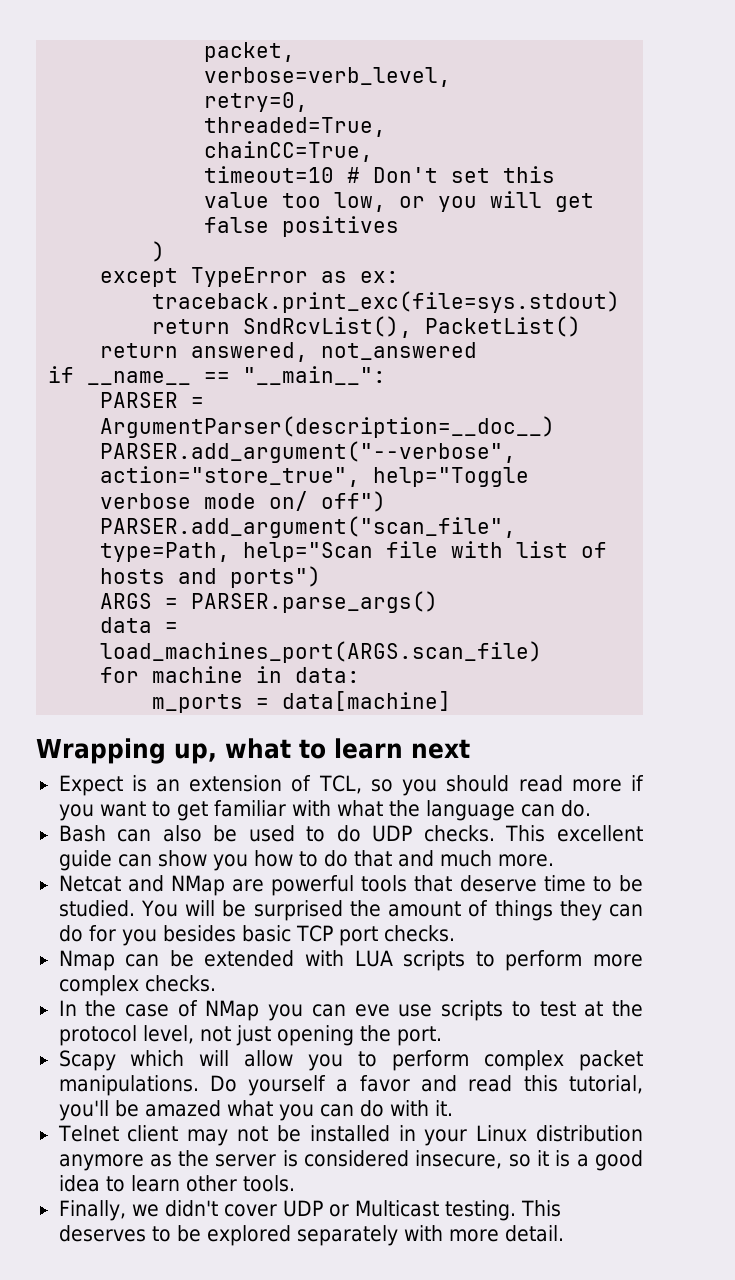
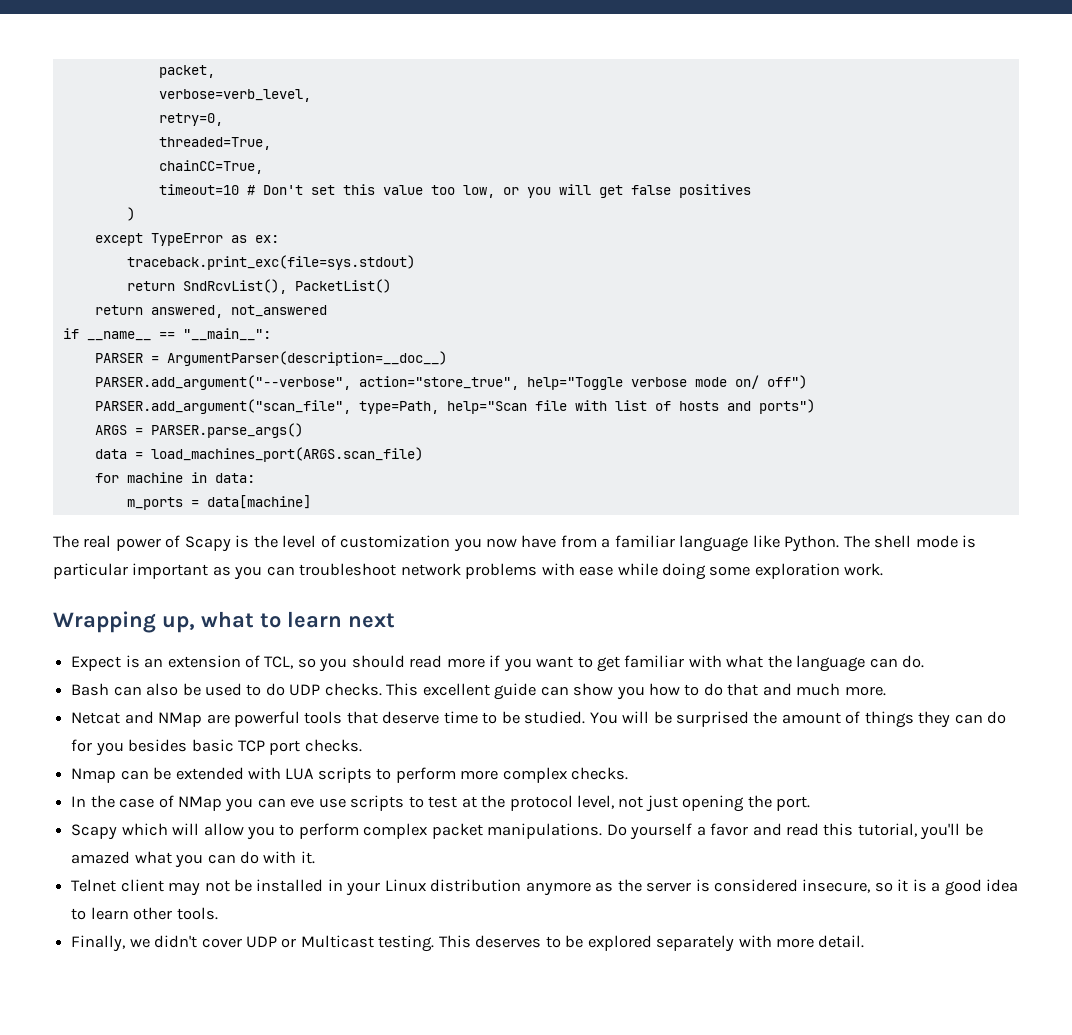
+ The real power of Scapy is the level of customization you now have from a familiar language like Python. The shell mode is particular important as you can troubleshoot network problems with ease while doing some exploration work.

